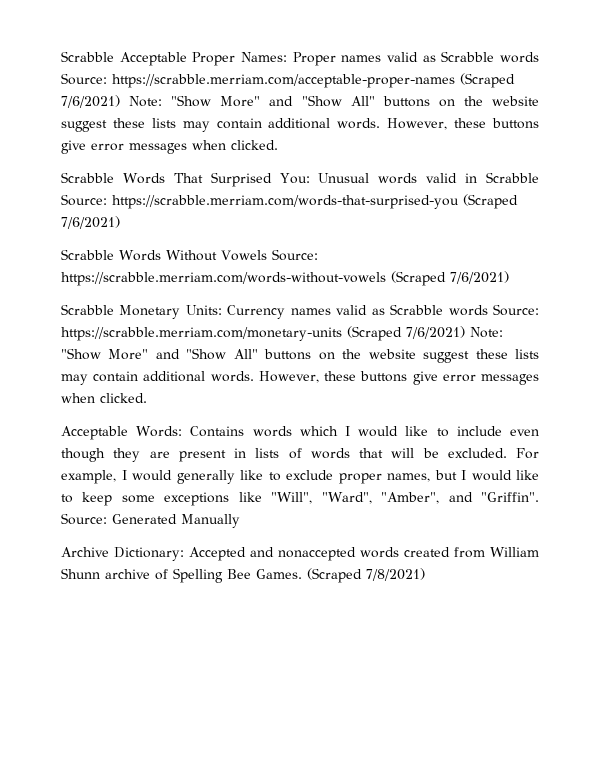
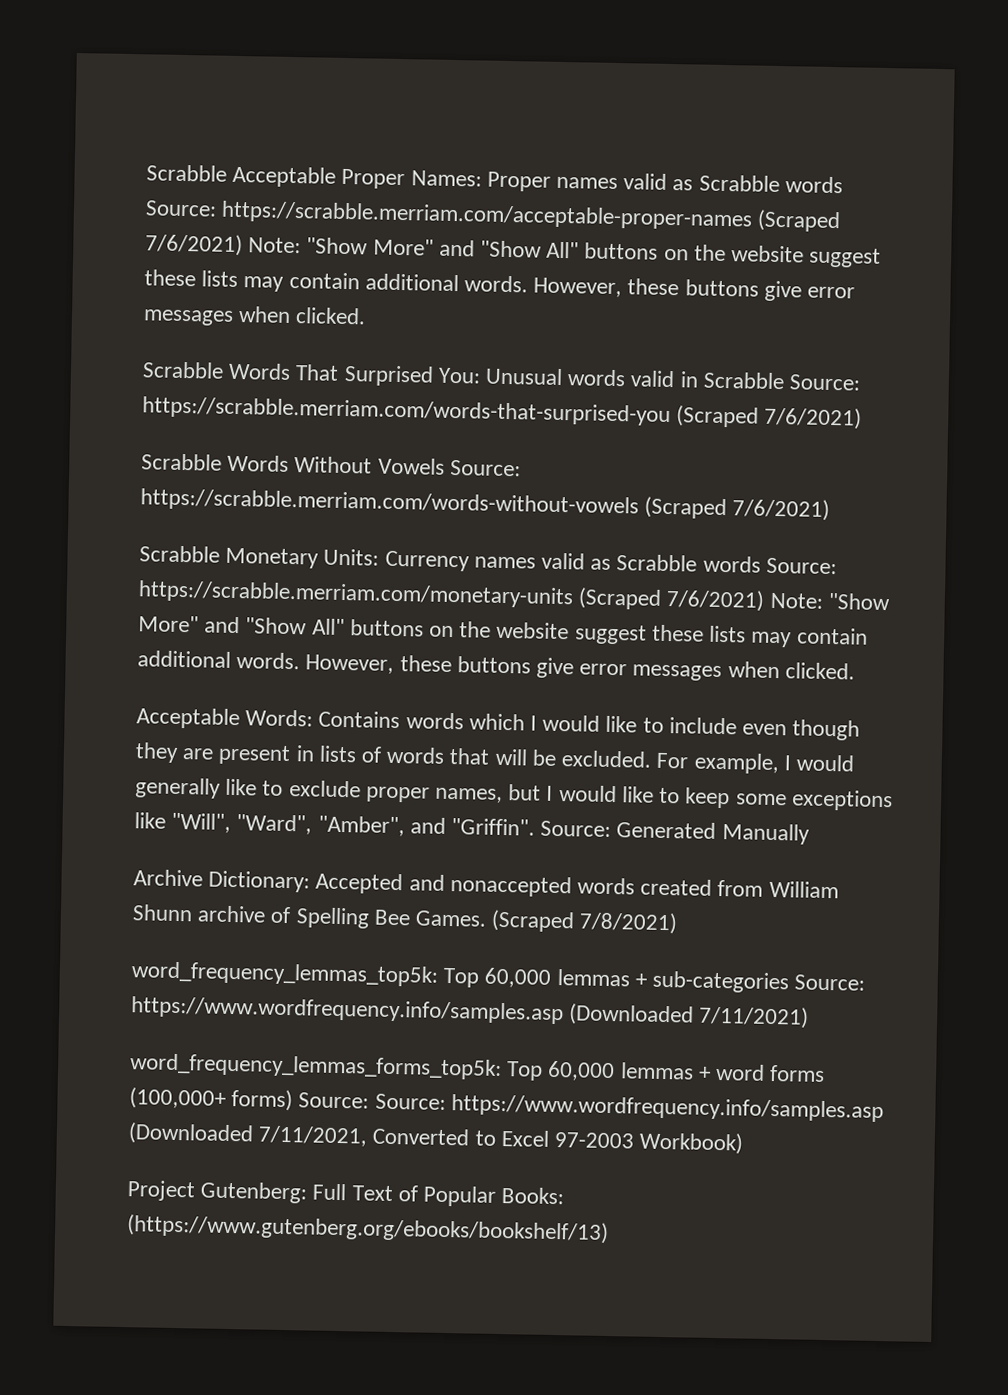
+ word_frequency_lemmas_top5k: Top 60,000 lemmas + sub-categories Source: https://www.wordfrequency.info/samples.asp (Downloaded 7/11/2021)
+ word_frequency_lemmas_forms_top5k: Top 60,000 lemmas + word forms (100,000+ forms) Source: Source: https://www.wordfrequency.info/samples.asp (Downloaded 7/11/2021, Converted to Excel 97-2003 Workbook)
+ Project Gutenberg: Full Text of Popular Books: (https://www.gutenberg.org/ebooks/bookshelf/13)

